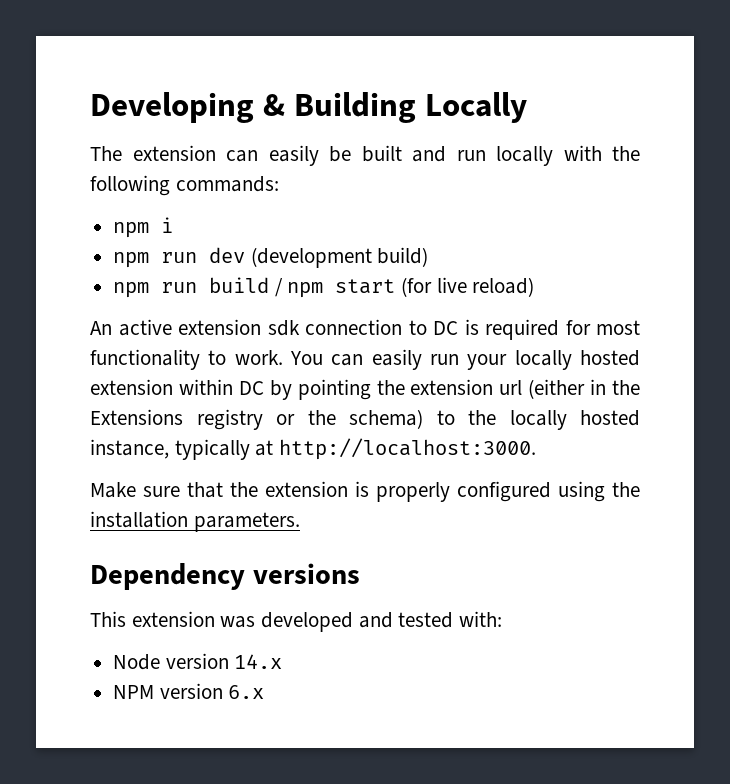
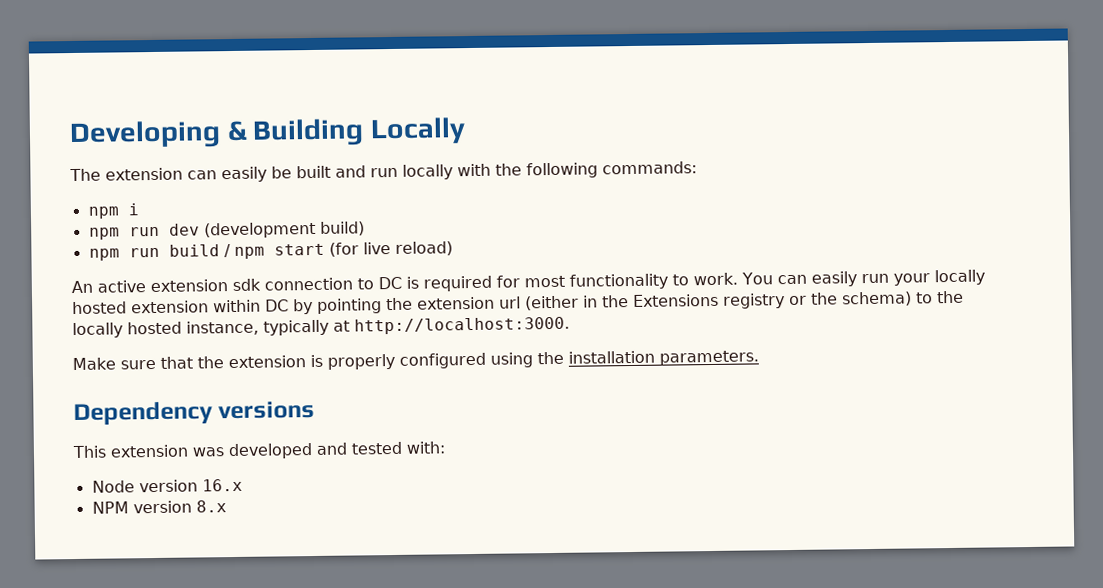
- Node version 14.x
+ Node version 16.x
- NPM version 6.x
+ NPM version 8.x

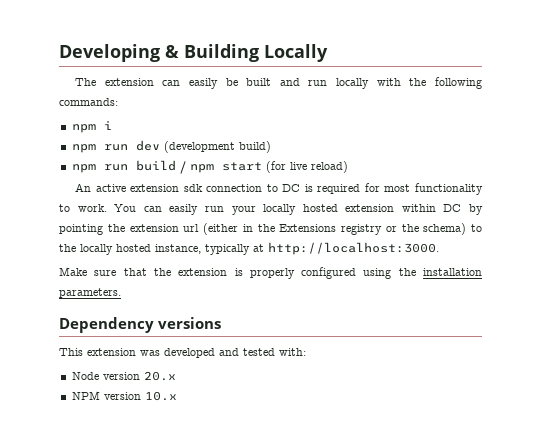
- Node version 16.x
+ Node version 20.x
- NPM version 8.x
+ NPM version 10.x

